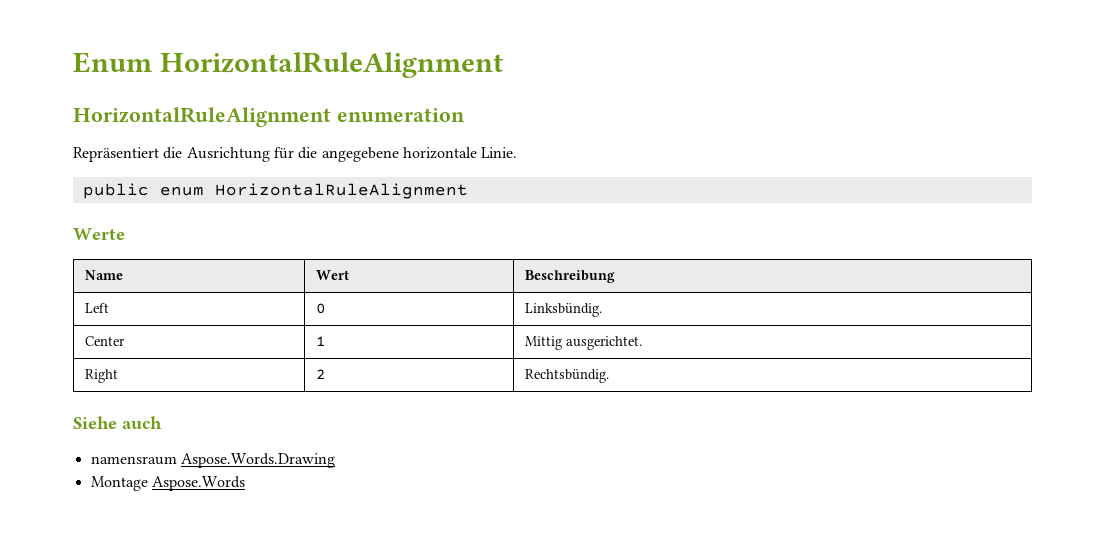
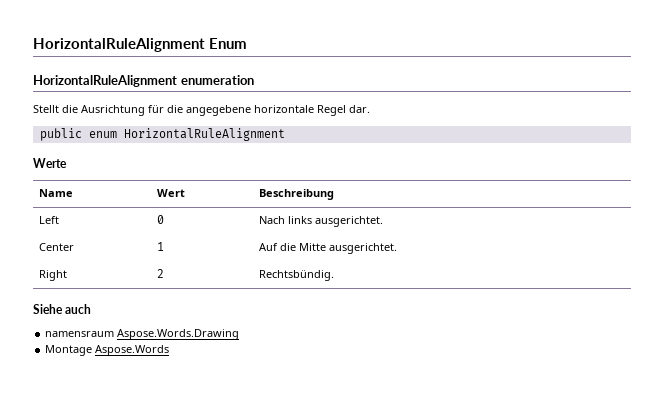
- Enum HorizontalRuleAlignment
+ HorizontalRuleAlignment Enum
- Repräsentiert die Ausrichtung für die angegebene horizontale Linie.
+ Stellt die Ausrichtung für die angegebene horizontale Regel dar.
- Left | 0 | Linksbündig.
+ Left | 0 | Nach links ausgerichtet.
- Center | 1 | Mittig ausgerichtet.
+ Center | 1 | Auf die Mitte ausgerichtet.

